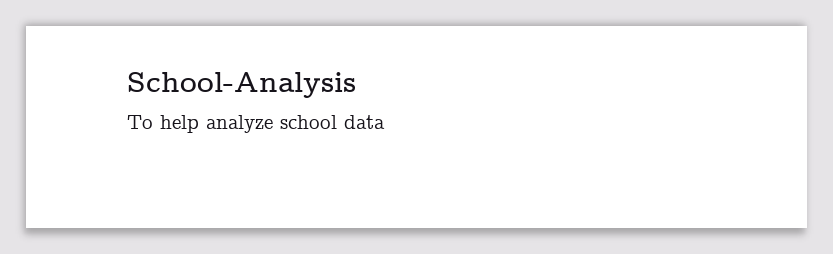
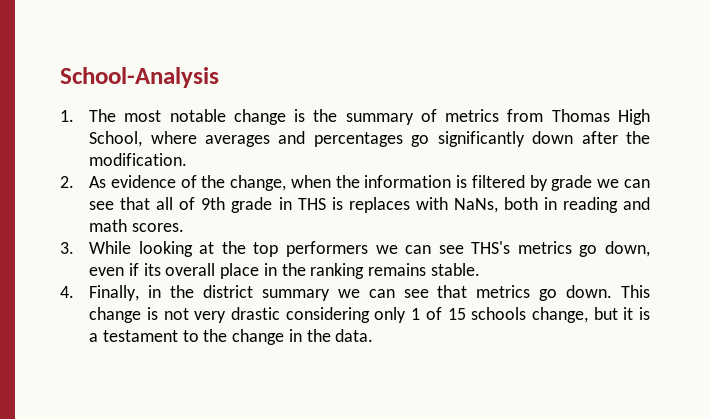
- To help analyze school data
+ 1. The most notable change is the summary of metrics from Thomas High School, where averages and percentages go significantly down after the modification.
+ 2. As evidence of the change, when the information is filtered by grade we can see that all of 9th grade in THS is replaces with NaNs, both in reading and math scores.
+ 3. While looking at the top performers we can see THS's metrics go down, even if its overall place in the ranking remains stable.
+ 4. Finally, in the district summary we can see that metrics go down. This change is not very drastic considering only 1 of 15 schools change, but it is a testament to the change in the data.

